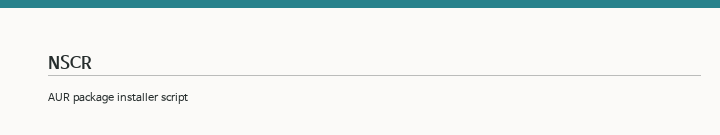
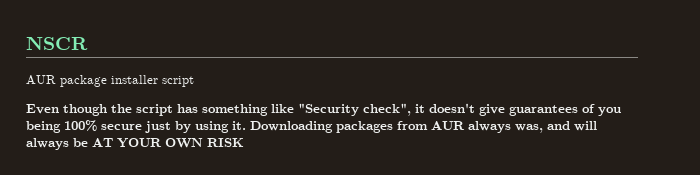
+ Even though the script has something like "Security check", it doesn't give guarantees of you being 100% secure just by using it. Downloading packages from AUR always was, and will always be AT YOUR OWN RISK

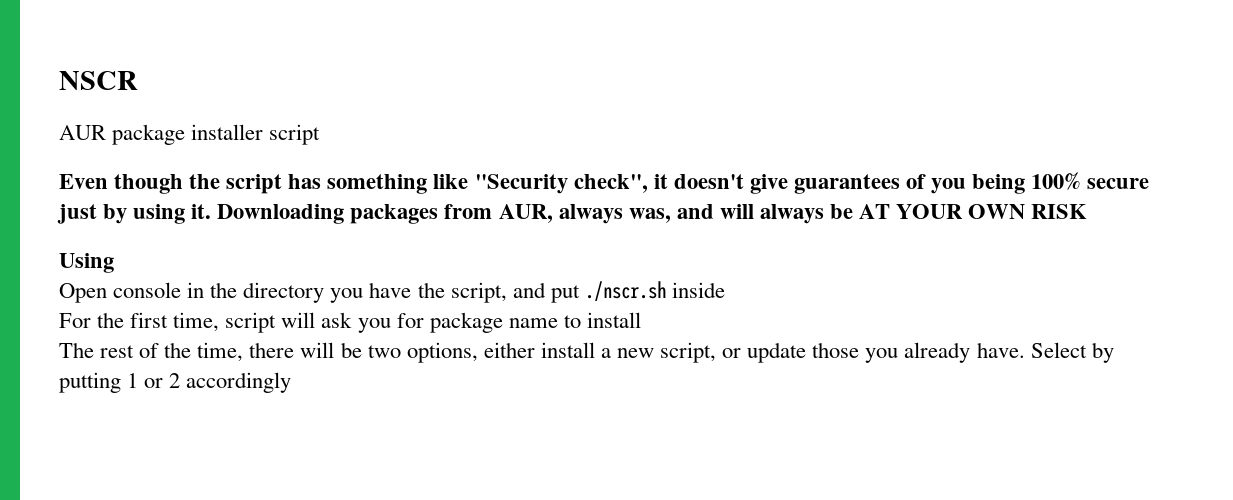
- Downloading packages from AUR always was, and will always be AT YOUR OWN RISK
+ Downloading packages from AUR, always was, and will always be AT YOUR OWN RISK
+ Using
+ Open console in the directory you have the script, and put ./nscr.sh inside
+ For the first time, script will ask you for package name to install
+ The rest of the time, there will be two options, either install a new script, or update those you already have. Select by putting 1 or 2 accordingly

